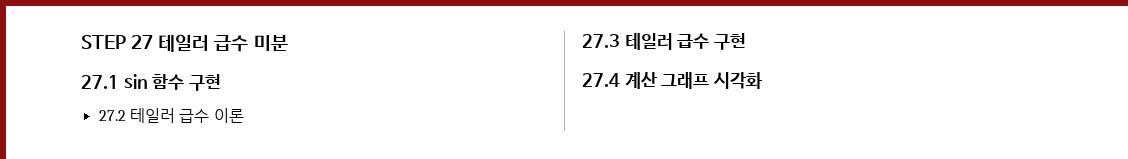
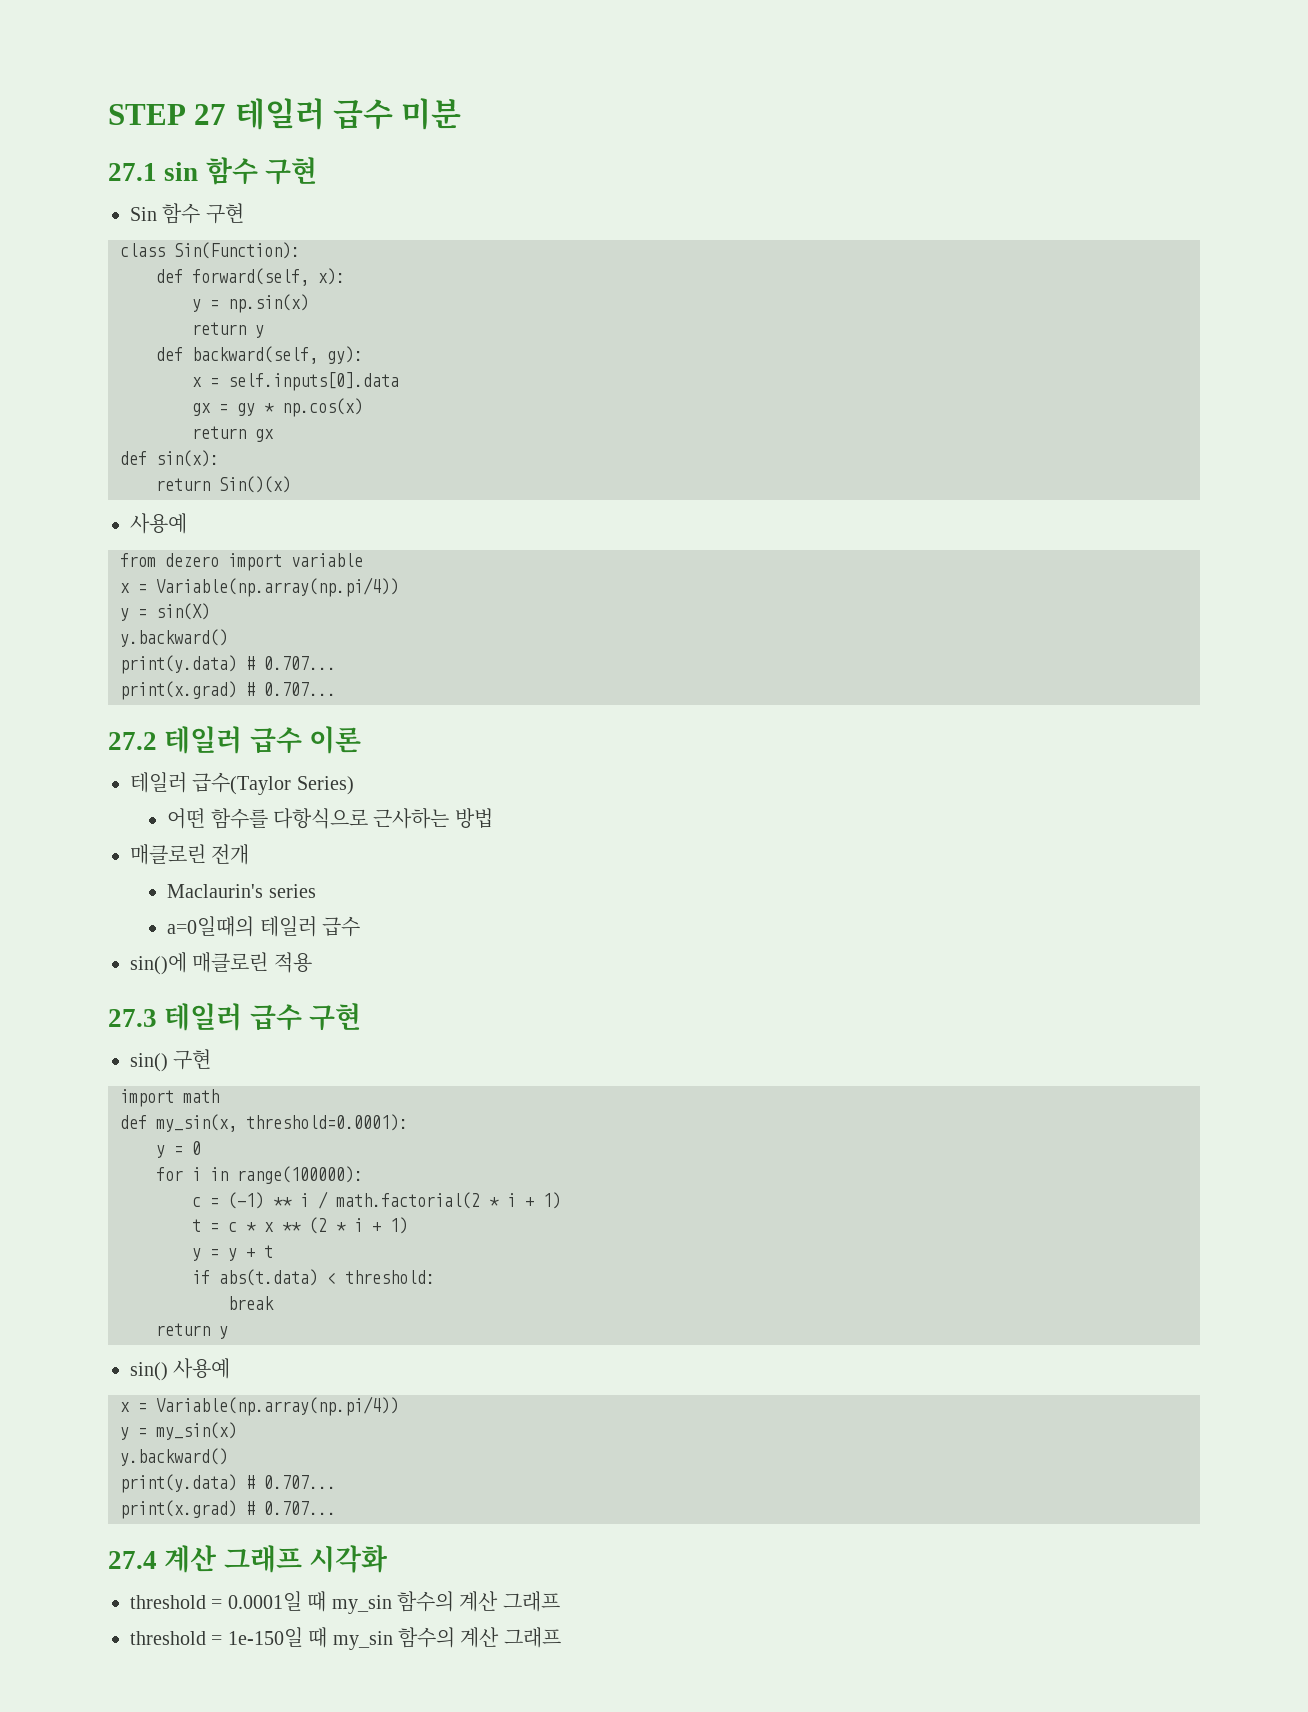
+ Sin 함수 구현
+ class Sin(Function):
+ def forward(self, x):
+ y = np.sin(x)
+ return y
+ def backward(self, gy):
+ x = self.inputs[0].data
+ gx = gy * np.cos(x)
+ return gx
+ def sin(x):
+ return Sin()(x)
+ 사용예
+ from dezero import variable
+ x = Variable(np.array(np.pi/4))
+ y = sin(X)
+ y.backward()
+ print(y.data) # 0.707...
+ print(x.grad) # 0.707...
  27.2 테일러 급수 이론
+ 테일러 급수(Taylor Series)
+ 어떤 함수를 다항식으로 근사하는 방법
+ 매클로린 전개
+ Maclaurin's series
+ a=0일때의 테일러 급수
+ sin()에 매클로린 적용
  27.3 테일러 급수 구현
+ sin() 구현
+ import math
+ def my_sin(x, threshold=0.0001):
+ y = 0
+ for i in range(100000):
+ c = (-1) ** i / math.factorial(2 * i + 1)
+ t = c * x ** (2 * i + 1)
+ y = y + t
+ if abs(t.data) < threshold:
+ break
+ return y
+ sin() 사용예
+ x = Variable(np.array(np.pi/4))
+ y = my_sin(x)
+ y.backward()
+ print(y.data) # 0.707...
+ print(x.grad) # 0.707...
  27.4 계산 그래프 시각화
+ threshold = 0.0001일 때 my_sin 함수의 계산 그래프
+ threshold = 1e-150일 때 my_sin 함수의 계산 그래프

